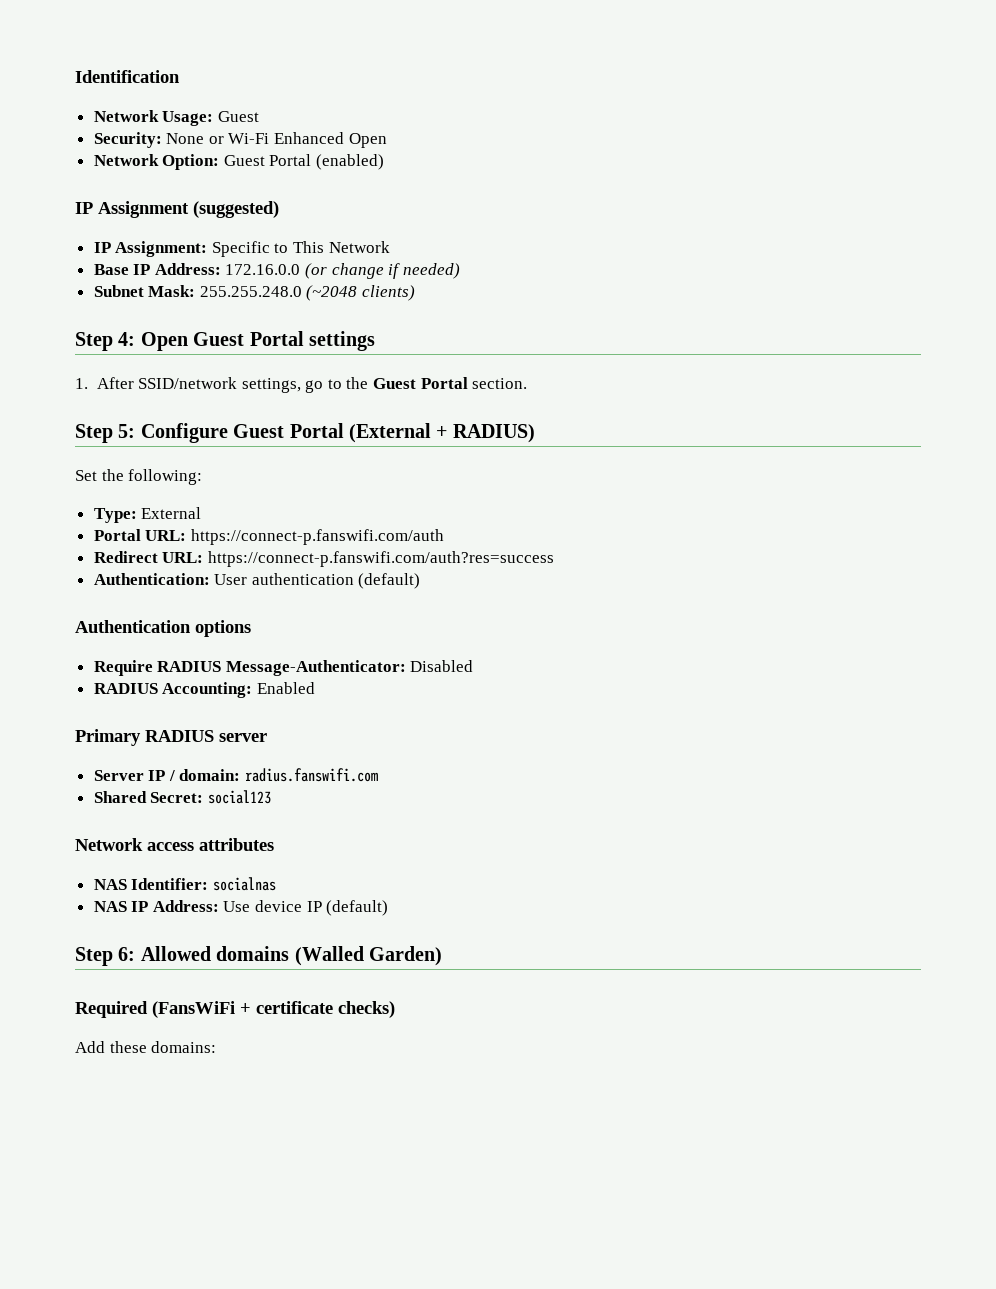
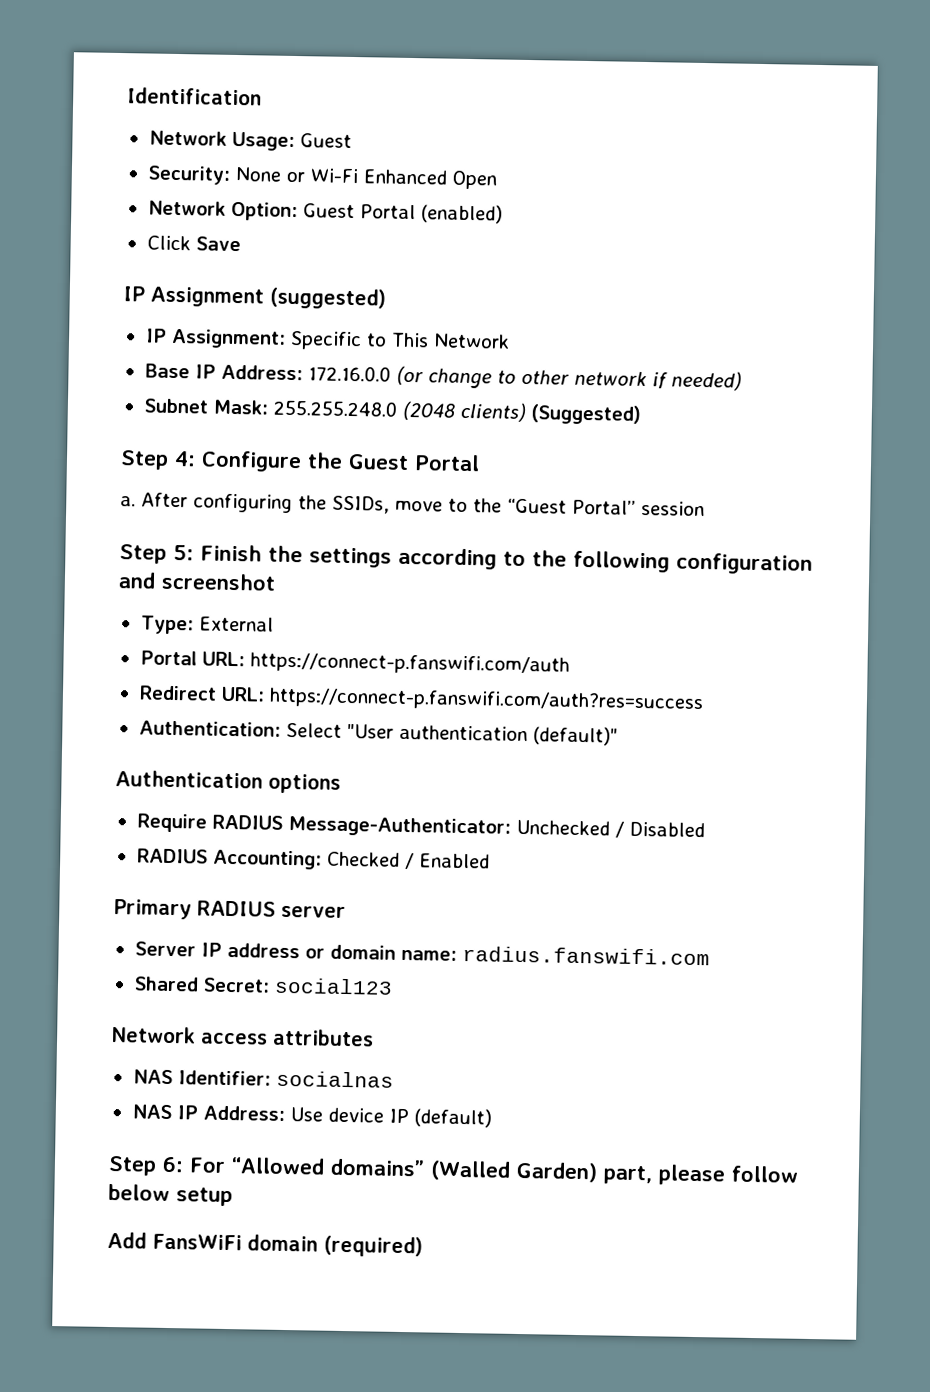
+ Click Save
- Base IP Address: 172.16.0.0 (or change if needed)
+ Base IP Address: 172.16.0.0 (or change to other network if needed)
- Subnet Mask: 255.255.248.0 (~2048 clients)
+ Subnet Mask: 255.255.248.0 (2048 clients) (Suggested)
- Step 4: Open Guest Portal settings
- 1. After SSID/network settings, go to the Guest Portal section.
- Step 5: Configure Guest Portal (External + RADIUS)
- Set the following:
+ Step 4: Configure the Guest Portal
+ a. After configuring the SSIDs, move to the “Guest Portal” session
+ Step 5: Finish the settings according to the following configuration and screenshot
- Authentication: User authentication (default)
+ Authentication: Select "User authentication (default)"
- Require RADIUS Message-Authenticator: Disabled
+ Require RADIUS Message-Authenticator: Unchecked / Disabled
- RADIUS Accounting: Enabled
+ RADIUS Accounting: Checked / Enabled
- Server IP / domain: radius.fanswifi.com
+ Server IP address or domain name: radius.fanswifi.com
- Step 6: Allowed domains (Walled Garden)
- Required (FansWiFi + certificate checks)
- Add these domains:
+ Step 6: For “Allowed domains” (Walled Garden) part, please follow below setup
+ Add FansWiFi domain (required)

